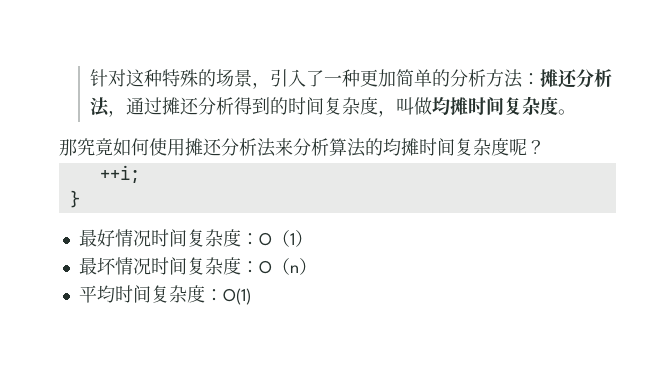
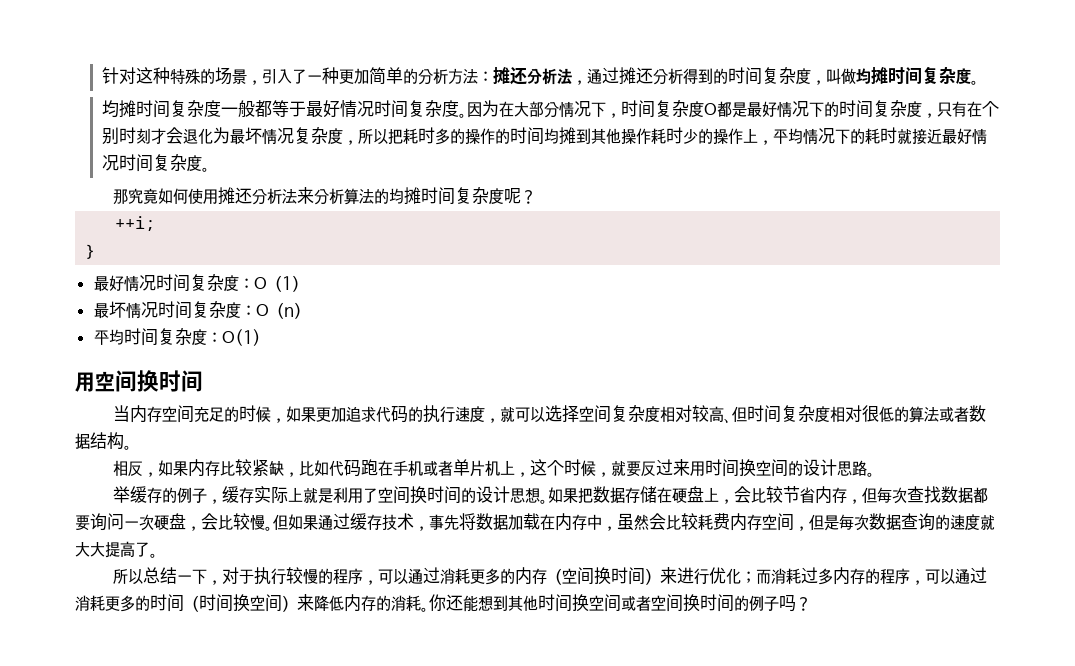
+ 均摊时间复杂度一般都等于最好情况时间复杂度。因为在大部分情况下，时间复杂度O都是最好情况下的时间复杂度，只有在个别时刻才会退化为最坏情况复杂度，所以把耗时多的操作的时间均摊到其他操作耗时少的操作上，平均情况下的耗时就接近最好情况时间复杂度。
+ 用空间换时间
+ 当内存空间充足的时候，如果更加追求代码的执行速度，就可以选择空间复杂度相对较高、但时间复杂度相对很低的算法或者数据结构。
+ 相反，如果内存比较紧缺，比如代码跑在手机或者单片机上，这个时候，就要反过来用时间换空间的设计思路。
+ 举缓存的例子，缓存实际上就是利用了空间换时间的设计思想。如果把数据存储在硬盘上，会比较节省内存，但每次查找数据都要询问一次硬盘，会比较慢。但如果通过缓存技术，事先将数据加载在内存中，虽然会比较耗费内存空间，但是每次数据查询的速度就大大提高了。
+ 所以总结一下，对于执行较慢的程序，可以通过消耗更多的内存（空间换时间）来进行优化；而消耗过多内存的程序，可以通过消耗更多的时间（时间换空间）来降低内存的消耗。你还能想到其他时间换空间或者空间换时间的例子吗？

